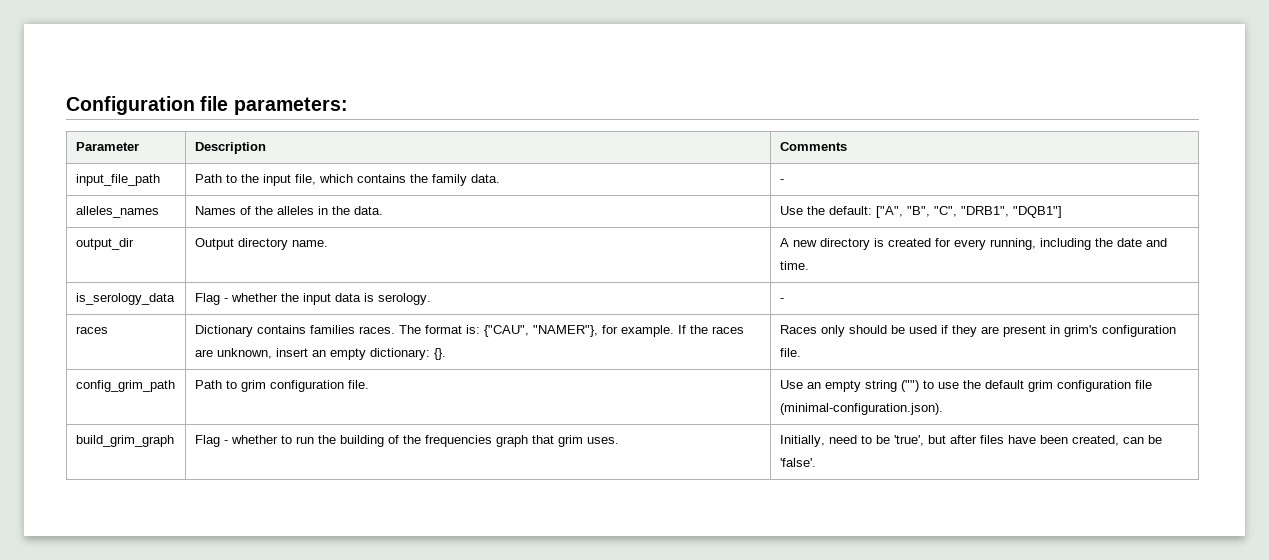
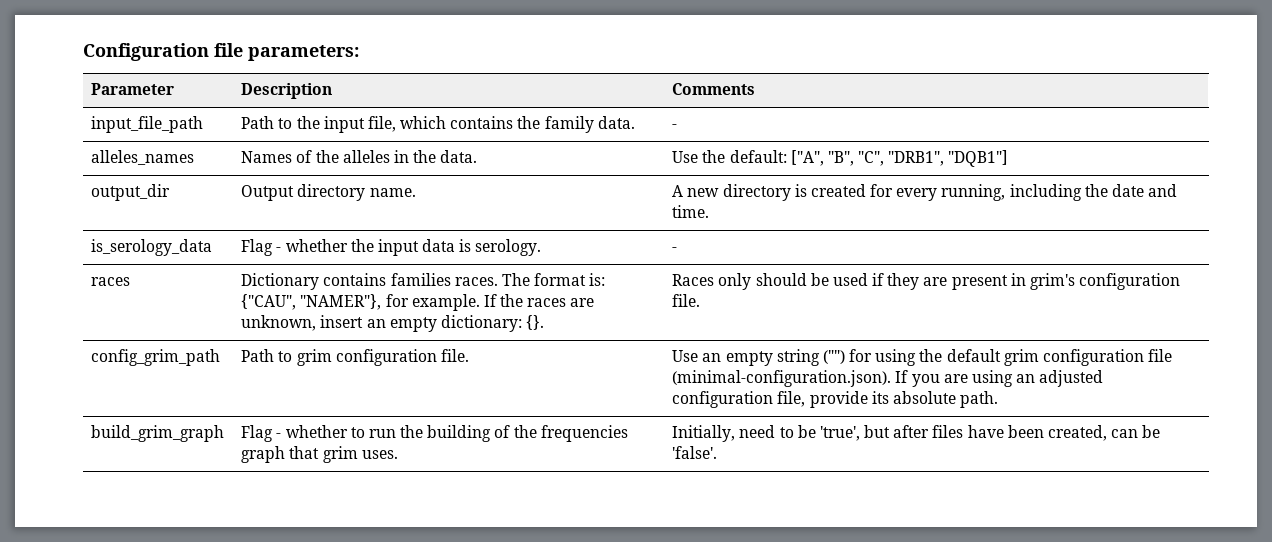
- config_grim_path | Path to grim configuration file. | Use an empty string ("") to use the default grim configuration file (minimal-configuration.json).
+ config_grim_path | Path to grim configuration file. | Use an empty string ("") for using the default grim configuration file (minimal-configuration.json). If you are using an adjusted configuration file, provide its absolute path.

